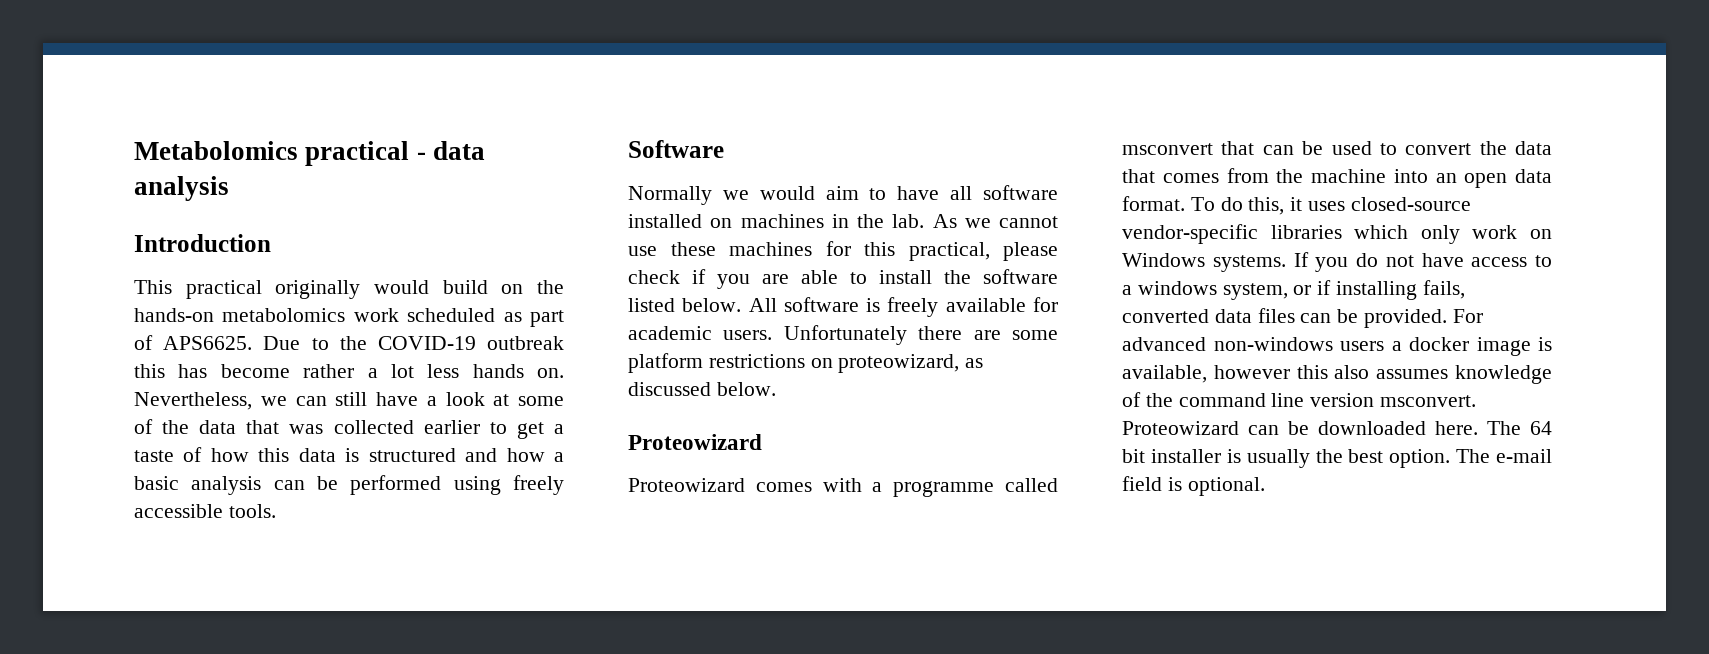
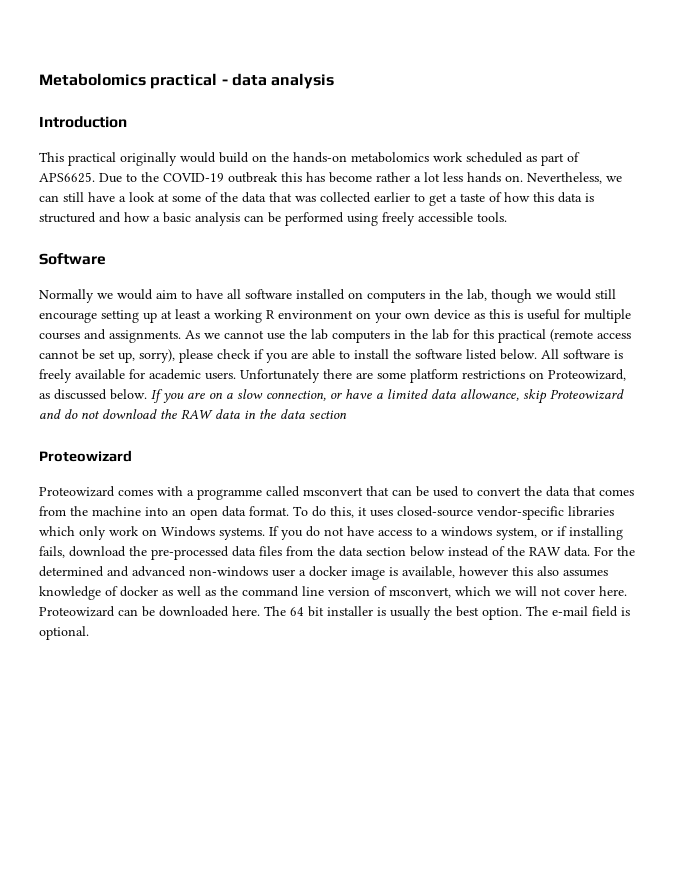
- Normally we would aim to have all software installed on machines in the lab. As we cannot use these machines for this practical, please check if you are able to install the software listed below.
+ Normally we would aim to have all software installed on computers in the lab, though we would still encourage setting up at least a working R environment on your own device as this is useful for multiple courses and assignments. As we cannot use the lab computers in the lab for this practical (remote access cannot be set up, sorry), please check if you are able to install the software listed below.
- Unfortunately there are some platform restrictions on proteowizard, as discussed below.
+ Unfortunately there are some platform restrictions on Proteowizard, as discussed below. If you are on a slow connection, or have a limited data allowance, skip Proteowizard and do not download the RAW data in the data section
- If you do not have access to a windows system, or if installing fails, converted data files can be provided. For advanced non-windows users a docker image is available, however this also assumes knowledge of the command line version msconvert.
+ If you do not have access to a windows system, or if installing fails, download the pre-processed data files from the data section below instead of the RAW data. For the determined and advanced non-windows user a docker image is available, however this also assumes knowledge of docker as well as the command line version of msconvert, which we will not cover here.

